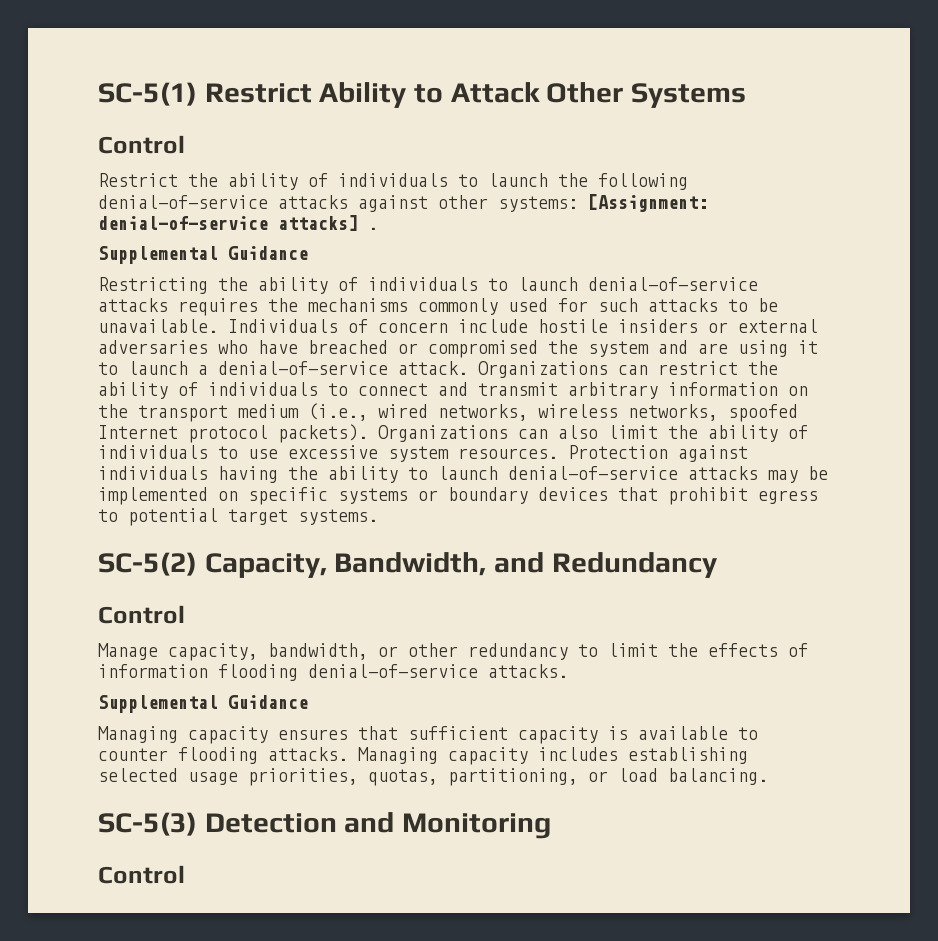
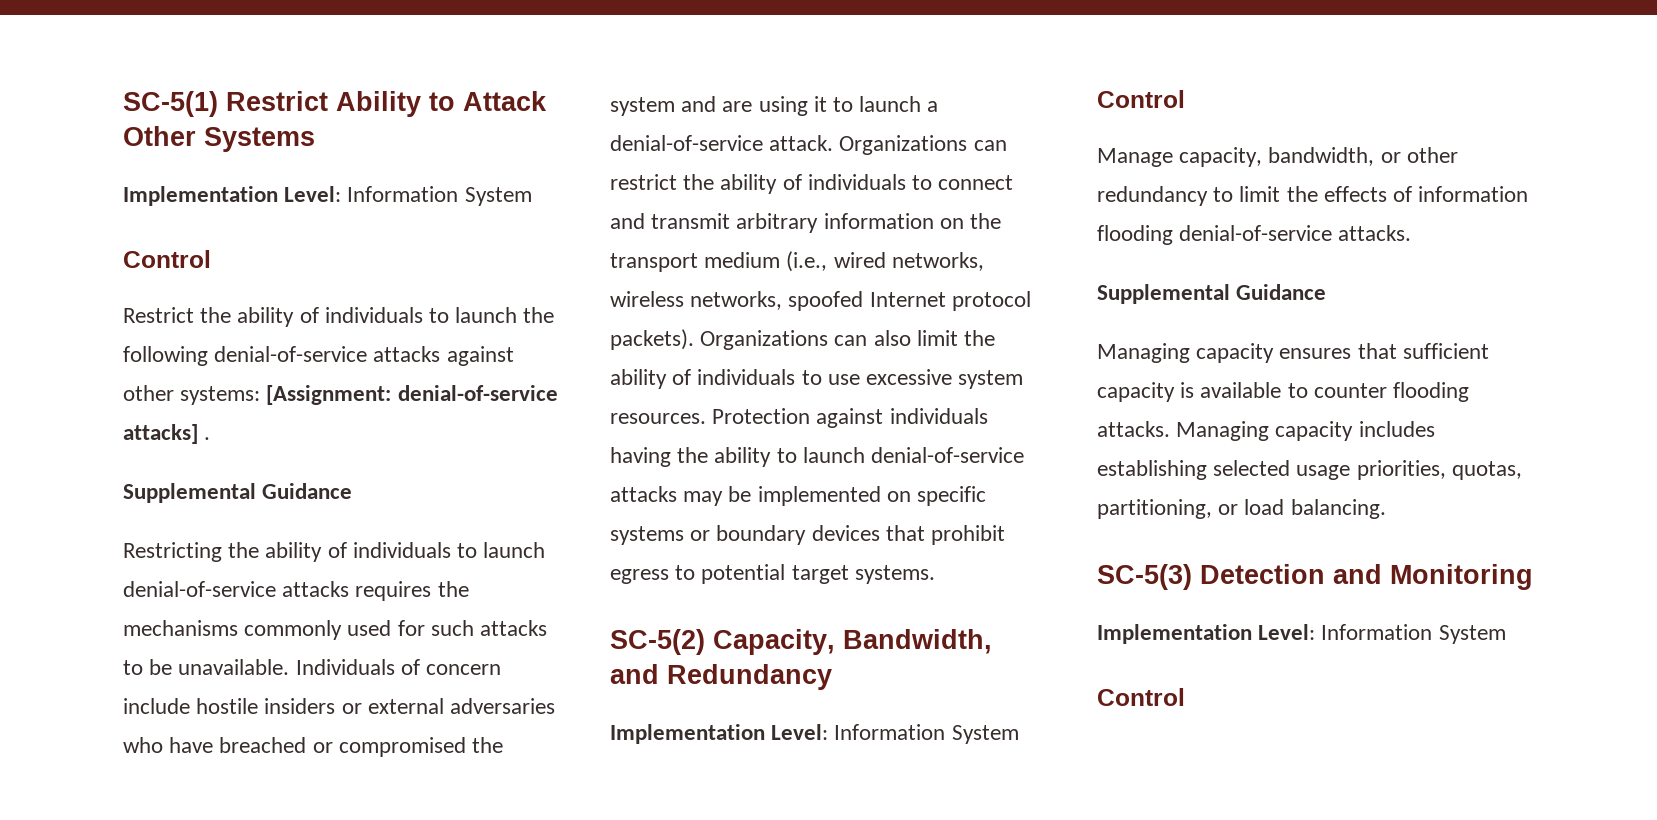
  SC-5(1) Restrict Ability to Attack Other Systems
+ Implementation Level: Information System
  SC-5(2) Capacity, Bandwidth, and Redundancy
+ Implementation Level: Information System
  SC-5(3) Detection and Monitoring
+ Implementation Level: Information System

